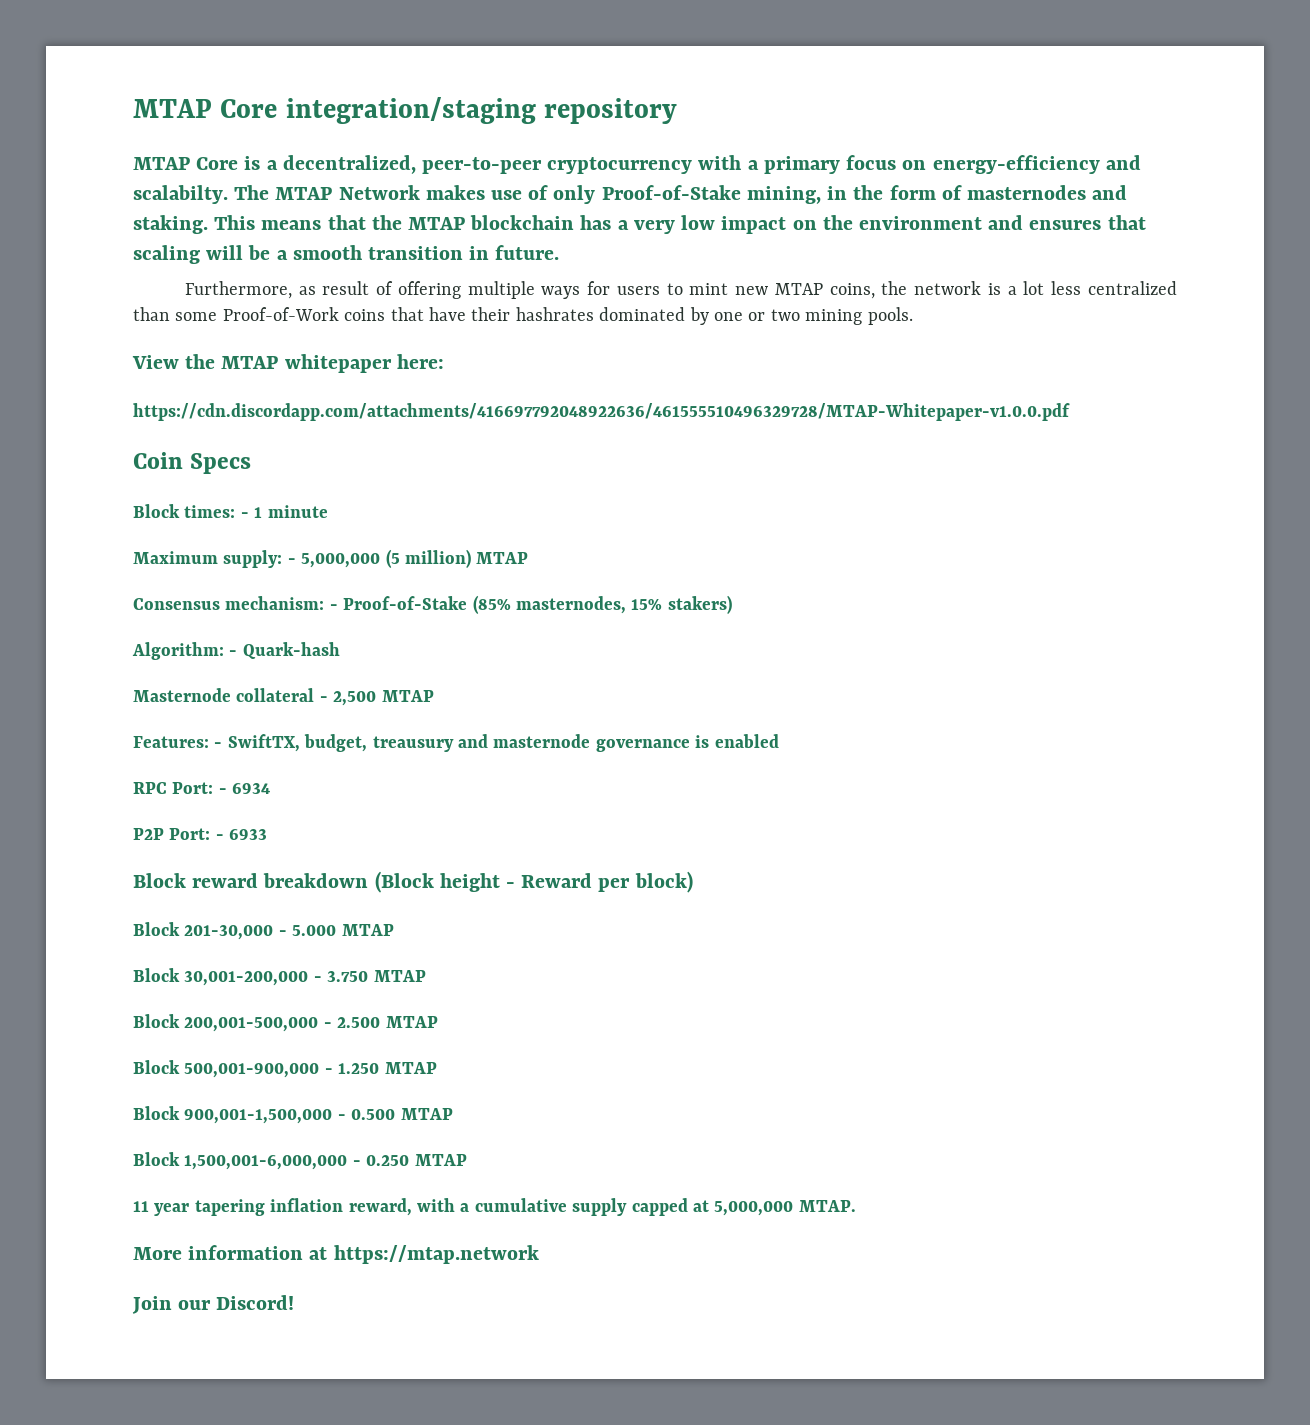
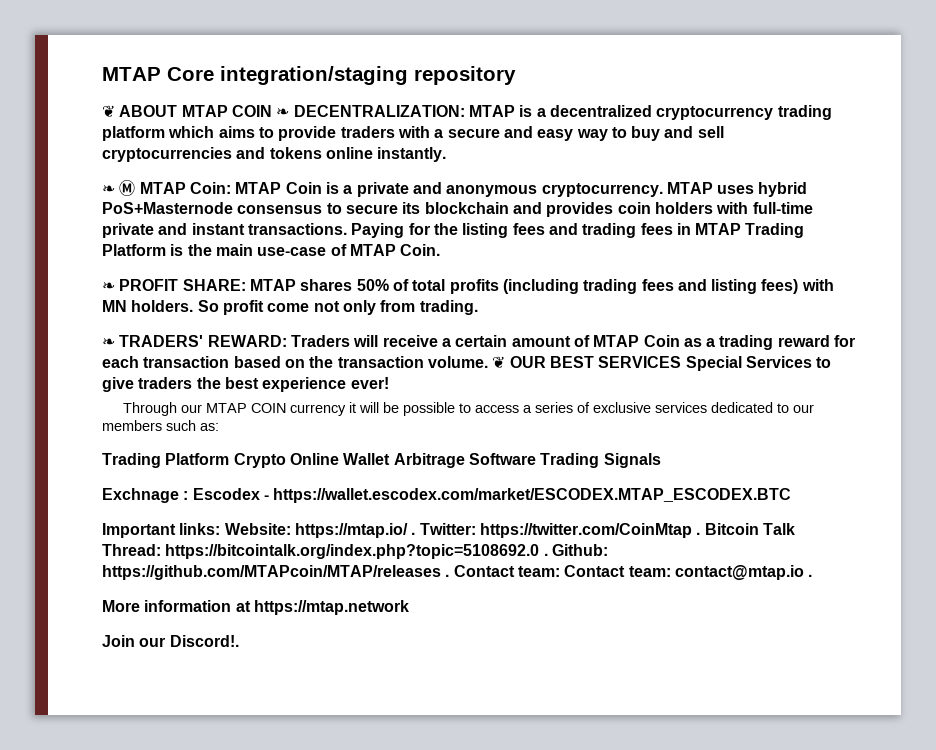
- MTAP Core is a decentralized, peer-to-peer cryptocurrency with a primary focus on energy-efficiency and scalabilty. The MTAP Network makes use of only Proof-of-Stake mining, in the form of masternodes and staking. This means that the MTAP blockchain has a very low impact on the environment and ensures that scaling will be a smooth transition in future.
- Furthermore, as result of offering multiple ways for users to mint new MTAP coins, the network is a lot less centralized than some Proof-of-Work coins that have their hashrates dominated by one or two mining pools.
- View the MTAP whitepaper here:
- https://cdn.discordapp.com/attachments/416697792048922636/461555510496329728/MTAP-Whitepaper-v1.0.0.pdf
- Coin Specs
- Block times: - 1 minute
- Maximum supply: - 5,000,000 (5 million) MTAP
- Consensus mechanism: - Proof-of-Stake (85% masternodes, 15% stakers)
- Algorithm: - Quark-hash
- Masternode collateral - 2,500 MTAP
- Features: - SwiftTX, budget, treausury and masternode governance is enabled
- RPC Port: - 6934
- P2P Port: - 6933
- Block reward breakdown (Block height - Reward per block)
- Block 201-30,000 - 5.000 MTAP
- Block 30,001-200,000 - 3.750 MTAP
- Block 200,001-500,000 - 2.500 MTAP
- Block 500,001-900,000 - 1.250 MTAP
- Block 900,001-1,500,000 - 0.500 MTAP
- Block 1,500,001-6,000,000 - 0.250 MTAP
- 11 year tapering inflation reward, with a cumulative supply capped at 5,000,000 MTAP.
+ ❦ ABOUT MTAP COIN ❧ DECENTRALIZATION: MTAP is a decentralized cryptocurrency trading platform which aims to provide traders with a secure and easy way to buy and sell cryptocurrencies and tokens online instantly.
+ ❧ Ⓜ MTAP Coin: MTAP Coin is a private and anonymous cryptocurrency. MTAP uses hybrid PoS+Masternode consensus to secure its blockchain and provides coin holders with full-time private and instant transactions. Paying for the listing fees and trading fees in MTAP Trading Platform is the main use-case of MTAP Coin.
+ ❧ PROFIT SHARE: MTAP shares 50% of total profits (including trading fees and listing fees) with MN holders. So profit come not only from trading.
+ ❧ TRADERS' REWARD: Traders will receive a certain amount of MTAP Coin as a trading reward for each transaction based on the transaction volume. ❦ OUR BEST SERVICES Special Services to give traders the best experience ever!
+ Through our MTAP COIN currency it will be possible to access a series of exclusive services dedicated to our members such as:
+ Trading Platform Crypto Online Wallet Arbitrage Software Trading Signals
+ Exchnage : Escodex - https://wallet.escodex.com/market/ESCODEX.MTAP_ESCODEX.BTC
+ Important links: Website: https://mtap.io/ . Twitter: https://twitter.com/CoinMtap . Bitcoin Talk Thread: https://bitcointalk.org/index.php?topic=5108692.0 . Github: https://github.com/MTAPcoin/MTAP/releases . Contact team: Contact team: contact@mtap.io .
- Join our Discord!
+ Join our Discord!.

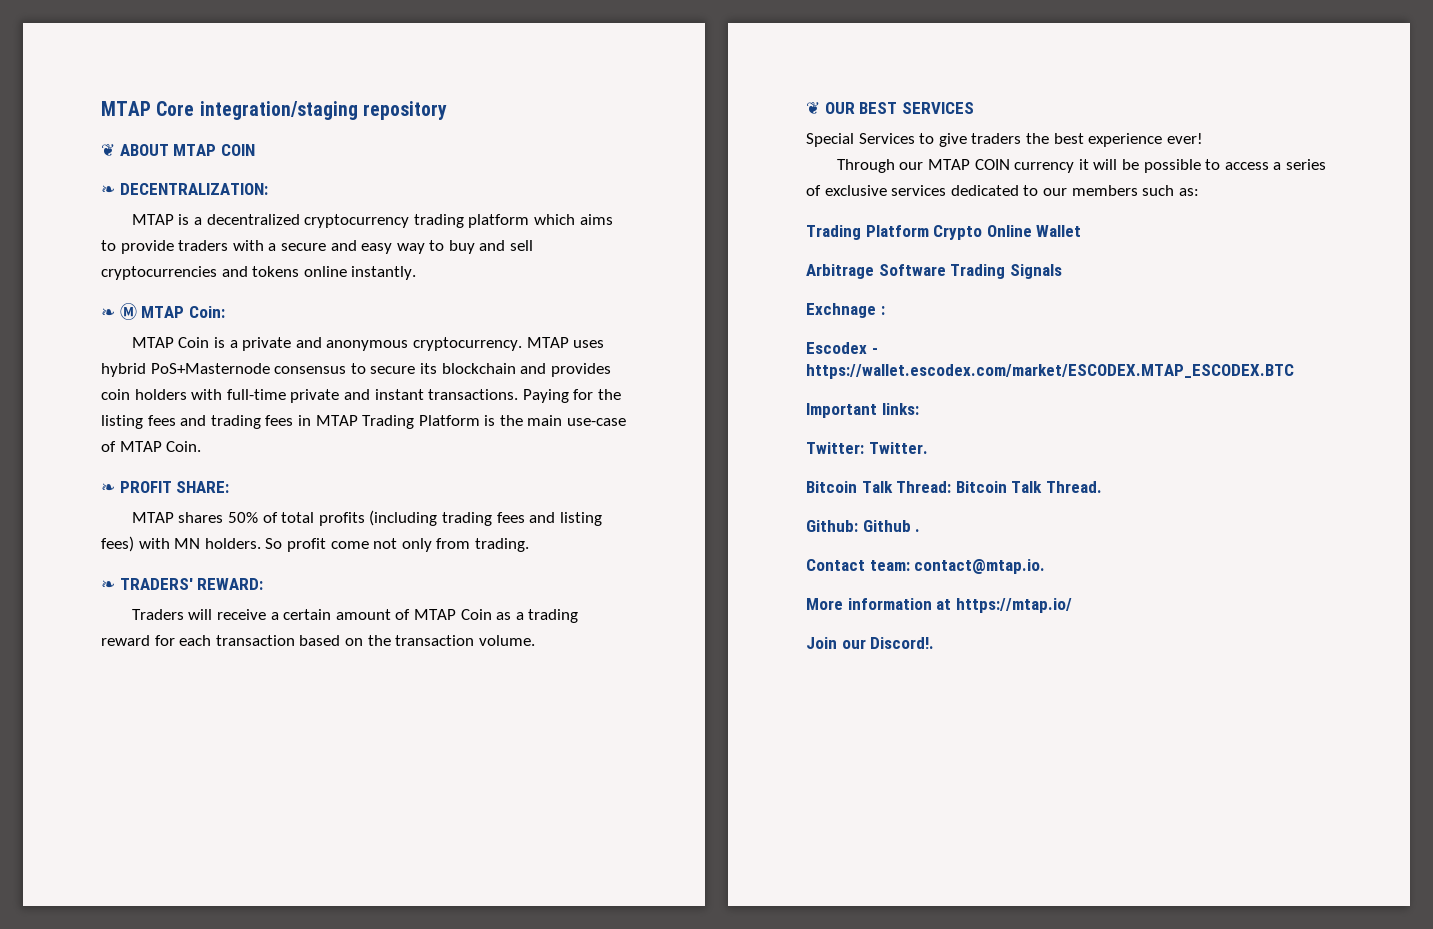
- ❦ ABOUT MTAP COIN ❧ DECENTRALIZATION: MTAP is a decentralized cryptocurrency trading platform which aims to provide traders with a secure and easy way to buy and sell cryptocurrencies and tokens online instantly.
+ ❦ ABOUT MTAP COIN
+ ❧ DECENTRALIZATION:
+ MTAP is a decentralized cryptocurrency trading platform which aims to provide traders with a secure and easy way to buy and sell cryptocurrencies and tokens online instantly.
- ❧ Ⓜ MTAP Coin: MTAP Coin is a private and anonymous cryptocurrency.
+ ❧ Ⓜ MTAP Coin:
+ MTAP Coin is a private and anonymous cryptocurrency.
- ❧ PROFIT SHARE: MTAP shares 50% of total profits (including trading fees and listing fees) with MN holders.
+ ❧ PROFIT SHARE:
+ MTAP shares 50% of total profits (including trading fees and listing fees) with MN holders.
- ❧ TRADERS' REWARD: Traders will receive a certain amount of MTAP Coin as a trading reward for each transaction based on the transaction volume. ❦ OUR BEST SERVICES Special Services to give traders the best experience ever!
+ ❧ TRADERS' REWARD:
+ Traders will receive a certain amount of MTAP Coin as a trading reward for each transaction based on the transaction volume.
+ ❦ OUR BEST SERVICES
+ Special Services to give traders the best experience ever!
- Trading Platform Crypto Online Wallet Arbitrage Software Trading Signals
+ Trading Platform Crypto Online Wallet
+ Arbitrage Software Trading Signals
- Exchnage : Escodex - https://wallet.escodex.com/market/ESCODEX.MTAP_ESCODEX.BTC
+ Exchnage :
+ Escodex - https://wallet.escodex.com/market/ESCODEX.MTAP_ESCODEX.BTC
- Important links: Website: https://mtap.io/ . Twitter: https://twitter.com/CoinMtap . Bitcoin Talk Thread: https://bitcointalk.org/index.php?topic=5108692.0 . Github: https://github.com/MTAPcoin/MTAP/releases . Contact team: Contact team: contact@mtap.io .
+ Important links:
+ Twitter: Twitter.
+ Bitcoin Talk Thread: Bitcoin Talk Thread.
+ Github: Github .
+ Contact team: contact@mtap.io.
- More information at https://mtap.network
+ More information at https://mtap.io/

